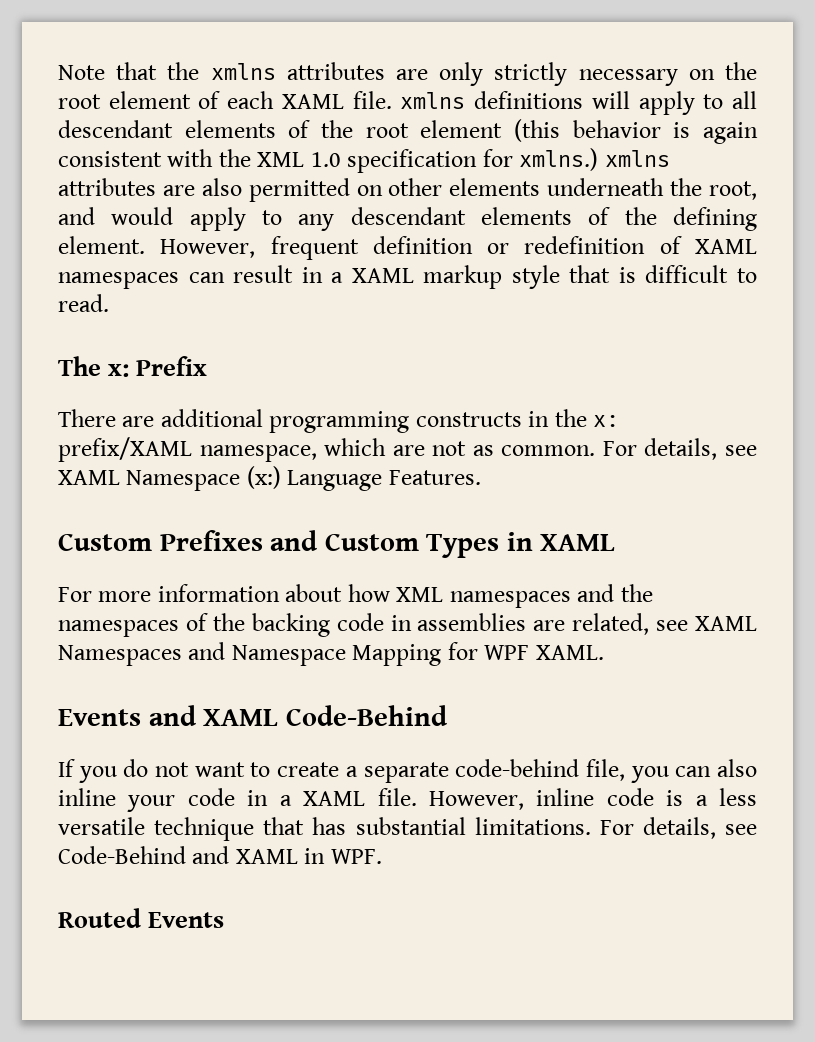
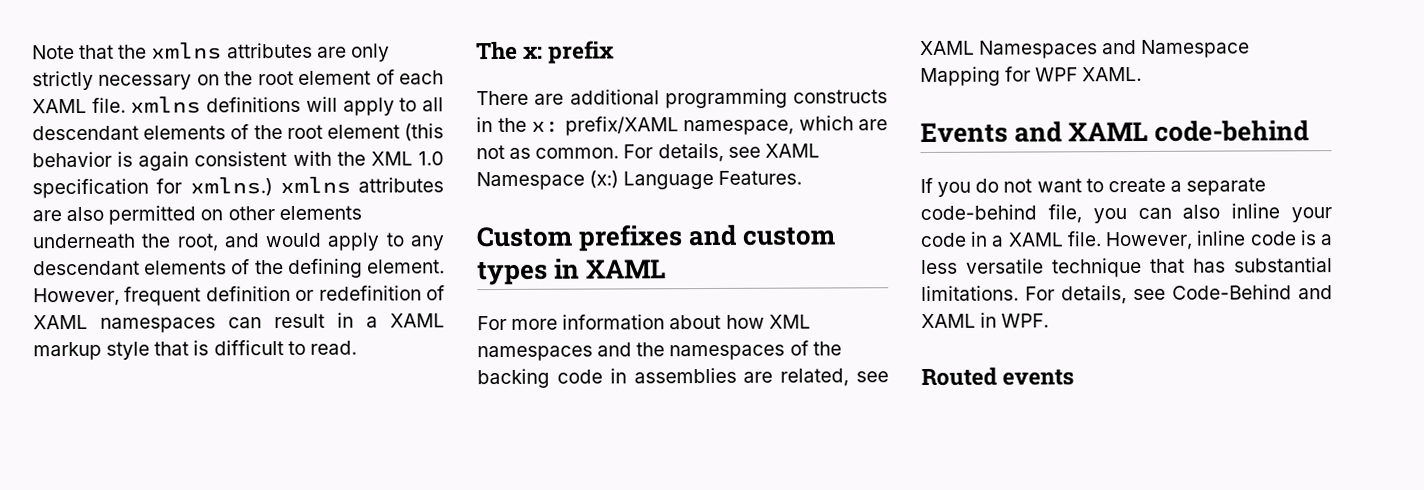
- The x: Prefix
+ The x: prefix
- Custom Prefixes and Custom Types in XAML
+ Custom prefixes and custom types in XAML
- Events and XAML Code-Behind
+ Events and XAML code-behind
- Routed Events
+ Routed events

